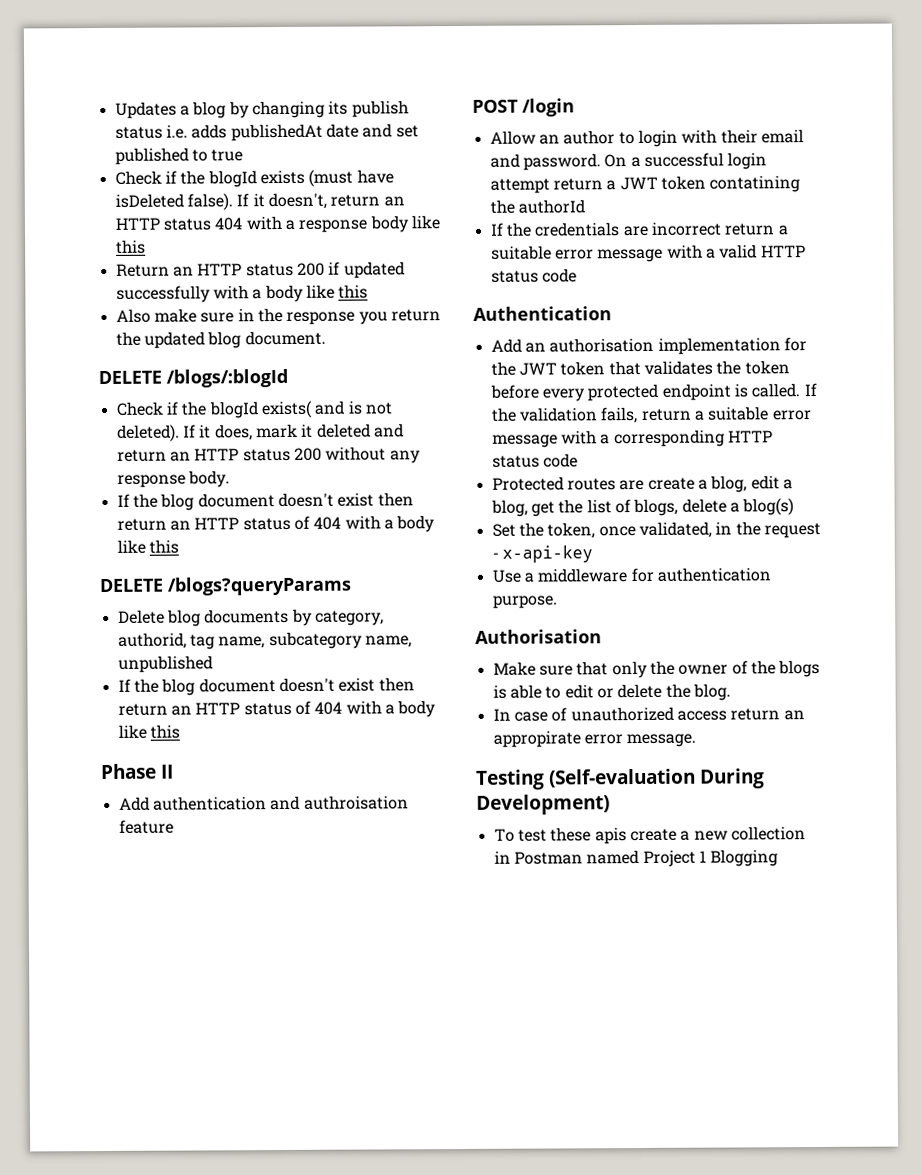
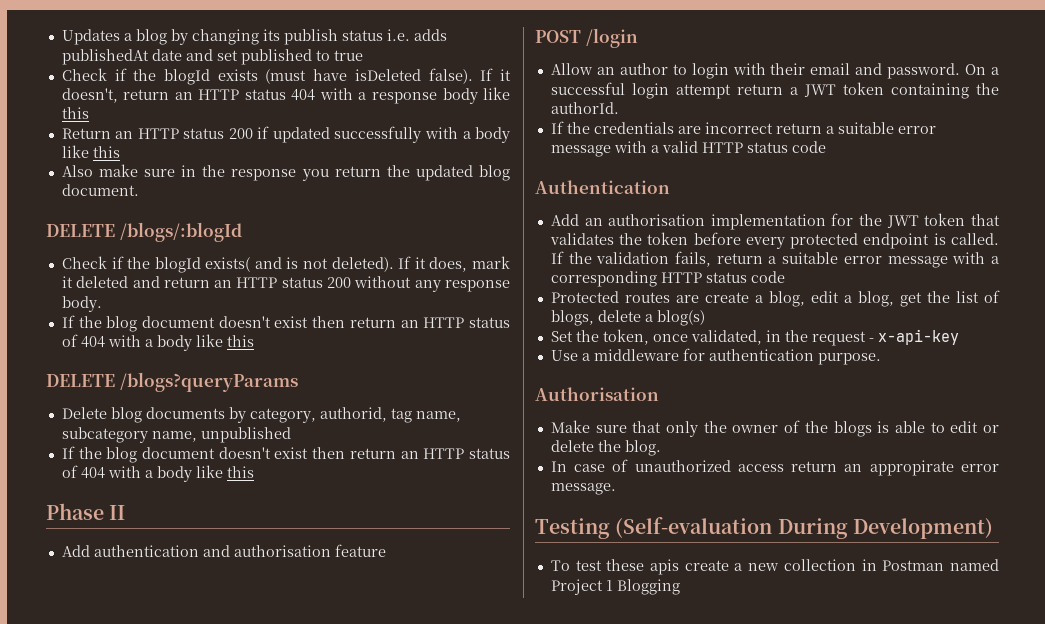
- Add authentication and authroisation feature
+ Add authentication and authorisation feature
- On a successful login attempt return a JWT token contatining the authorId
+ On a successful login attempt return a JWT token containing the authorId.

